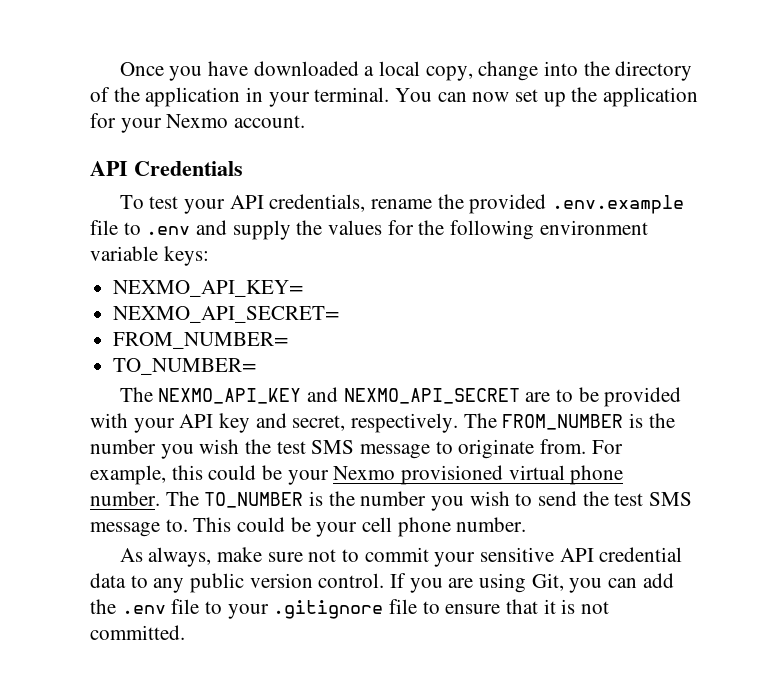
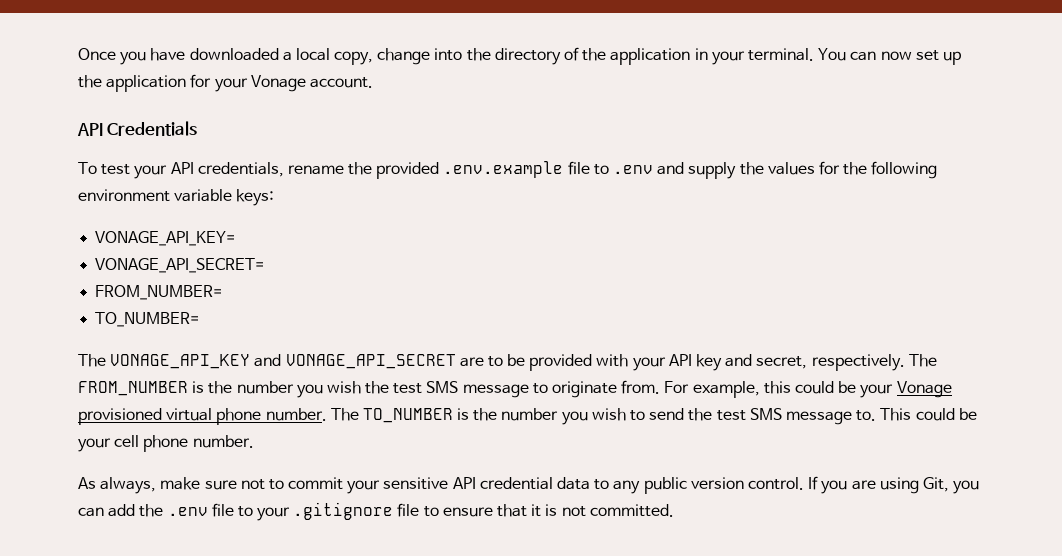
- You can now set up the application for your Nexmo account.
+ You can now set up the application for your Vonage account.
- NEXMO_API_KEY=
- NEXMO_API_SECRET=
+ VONAGE_API_KEY=
+ VONAGE_API_SECRET=
- The NEXMO_API_KEY and NEXMO_API_SECRET are to be provided with your API key and secret, respectively.
+ The VONAGE_API_KEY and VONAGE_API_SECRET are to be provided with your API key and secret, respectively.
- For example, this could be your Nexmo provisioned virtual phone number.
+ For example, this could be your Vonage provisioned virtual phone number.

